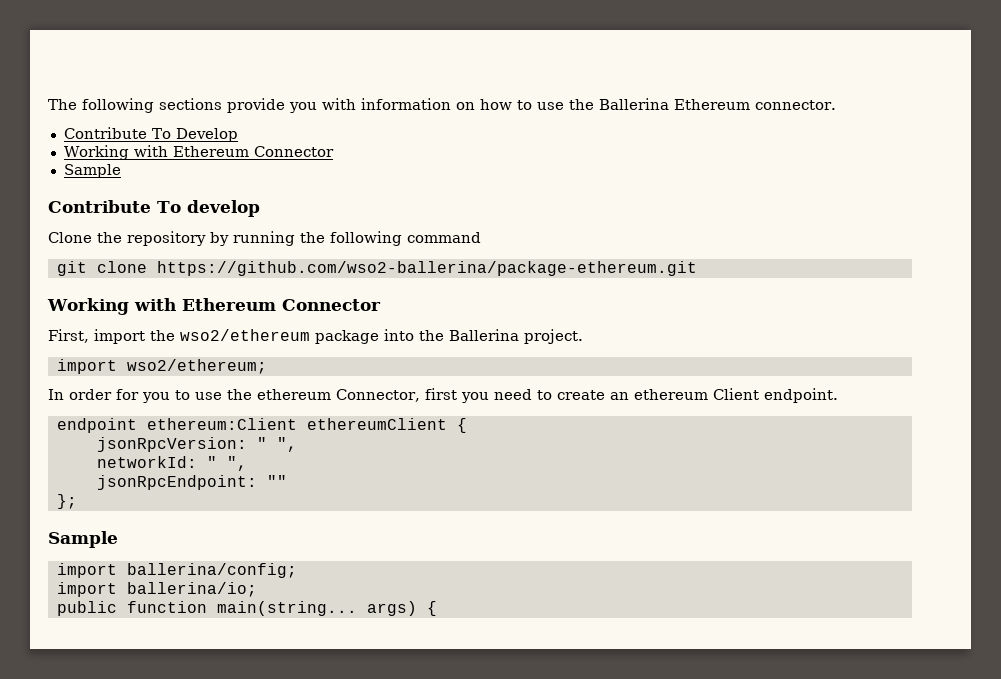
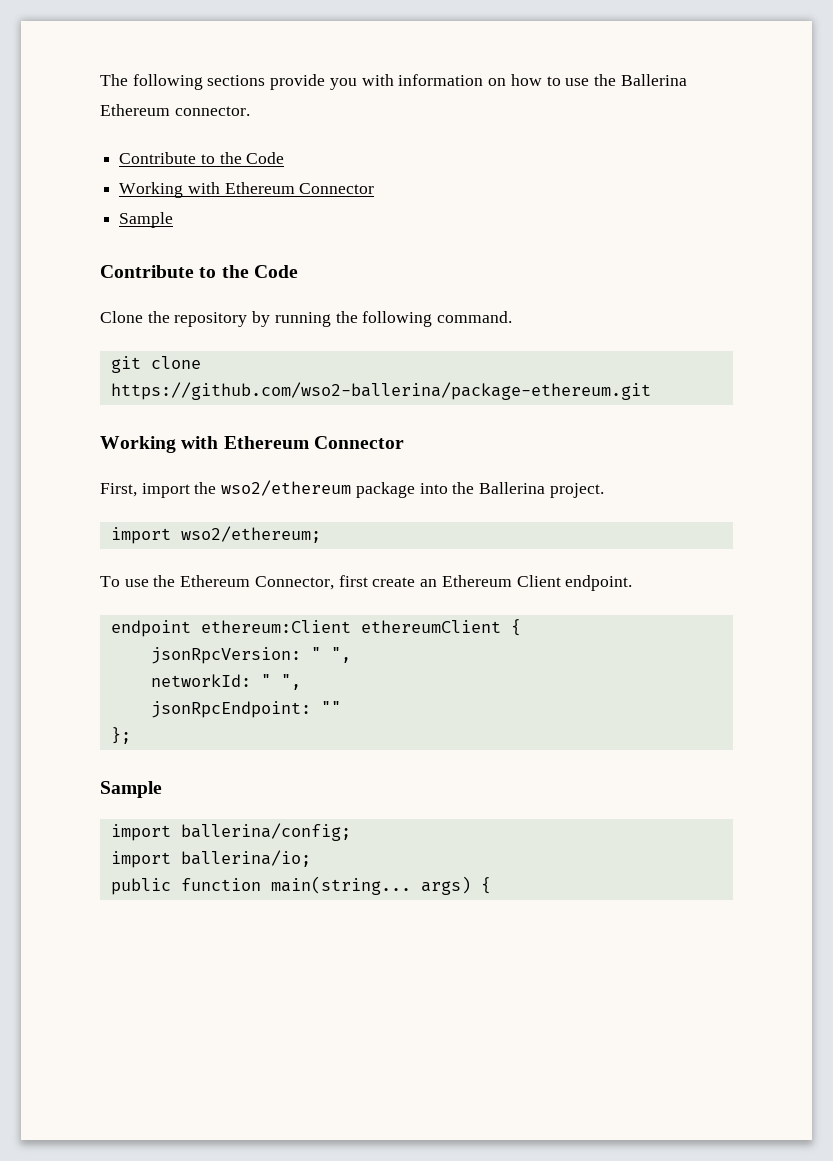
  The following sections provide you with information on how to use the Ballerina Ethereum connector.
- Contribute To Develop
+ Contribute to the Code
  Working with Ethereum Connector
  Sample
- Contribute To develop
+ Contribute to the Code
- Clone the repository by running the following command
+ Clone the repository by running the following command.
- In order for you to use the ethereum Connector, first you need to create an ethereum Client endpoint.
+ To use the Ethereum Connector, first create an Ethereum Client endpoint.

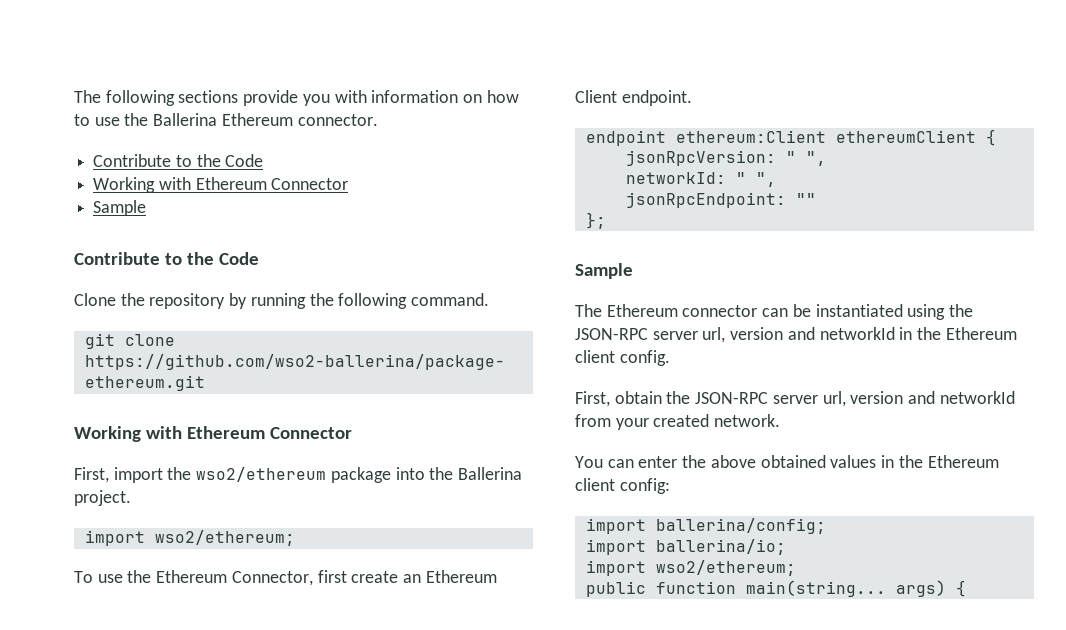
+ The Ethereum connector can be instantiated using the JSON-RPC server url, version and networkId in the Ethereum client config.
+ First, obtain the JSON-RPC server url, version and networkId from your created network.
+ You can enter the above obtained values in the Ethereum client config:
  import ballerina/io;
+ import wso2/ethereum;

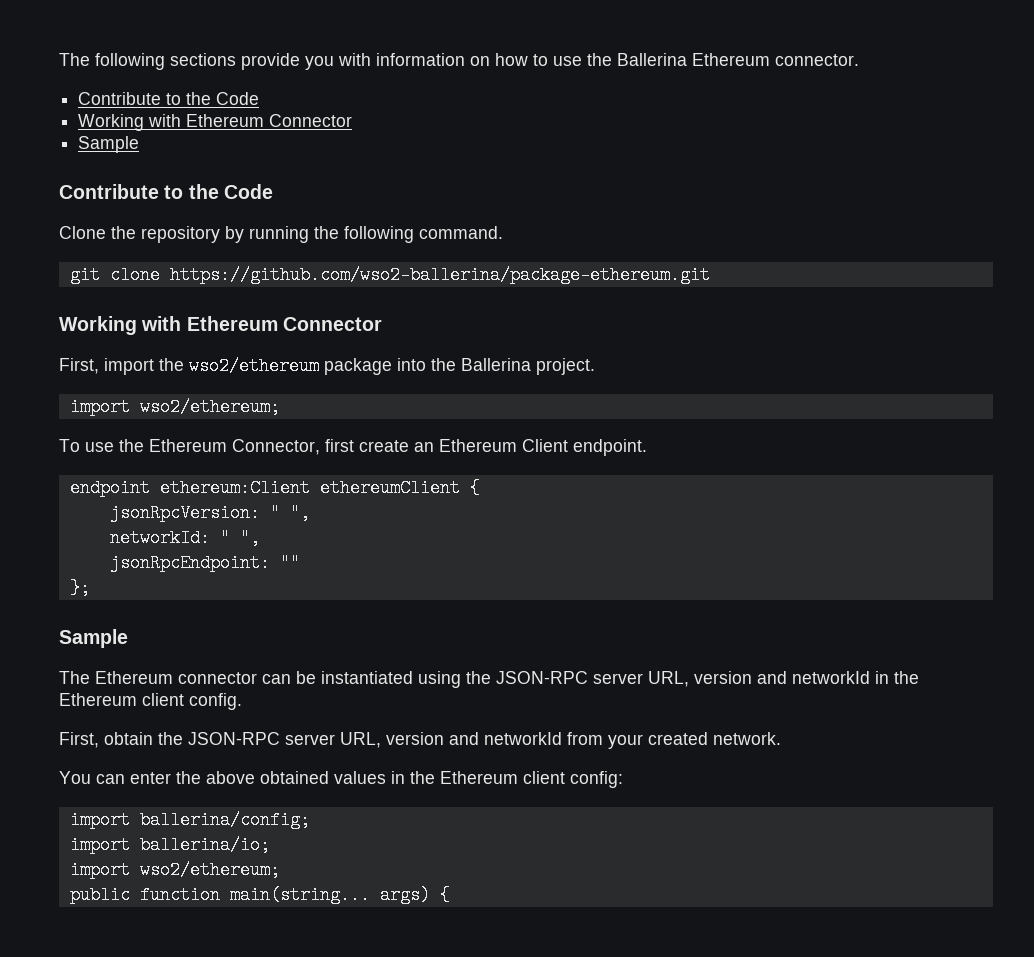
- The Ethereum connector can be instantiated using the JSON-RPC server url, version and networkId in the Ethereum client config.
+ The Ethereum connector can be instantiated using the JSON-RPC server URL, version and networkId in the Ethereum client config.
- First, obtain the JSON-RPC server url, version and networkId from your created network.
+ First, obtain the JSON-RPC server URL, version and networkId from your created network.

